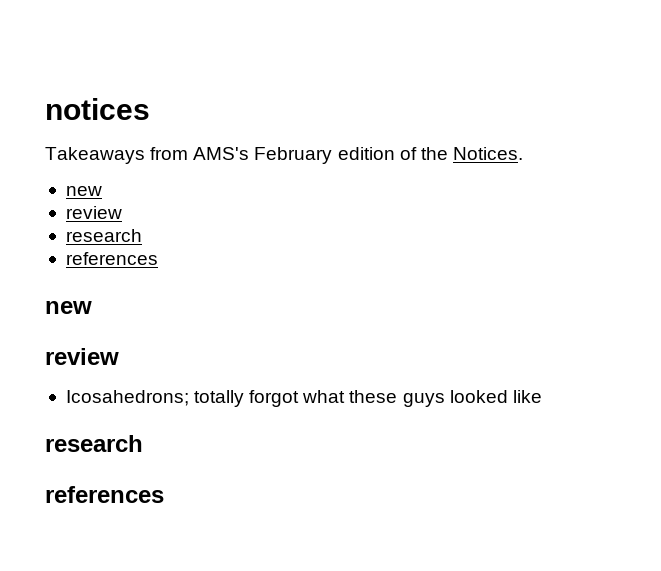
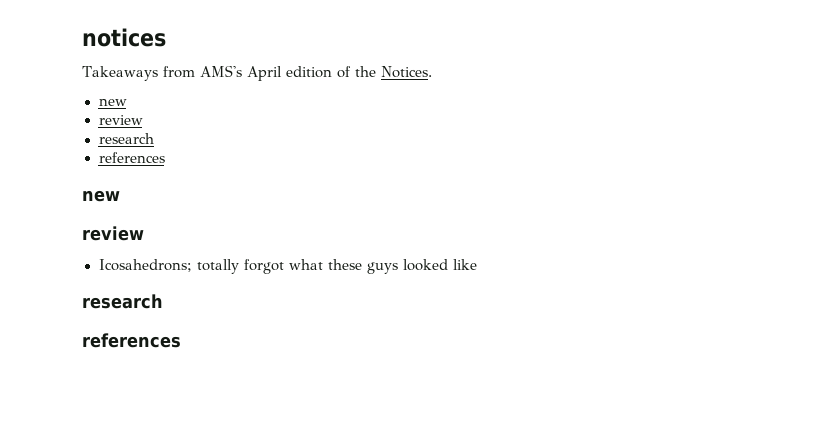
- Takeaways from AMS's February edition of the Notices.
+ Takeaways from AMS's April edition of the Notices.

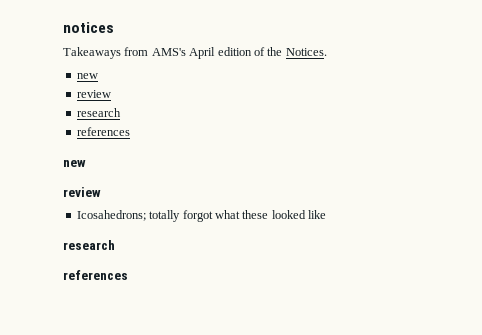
- Icosahedrons; totally forgot what these guys looked like
+ Icosahedrons; totally forgot what these looked like

